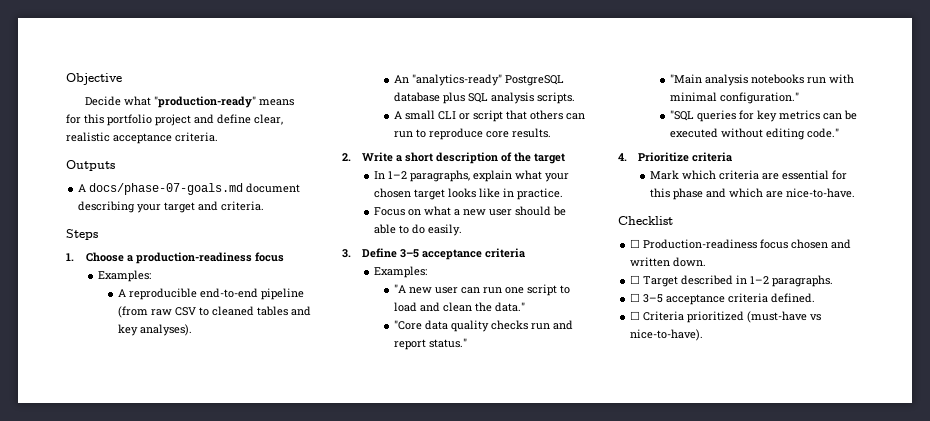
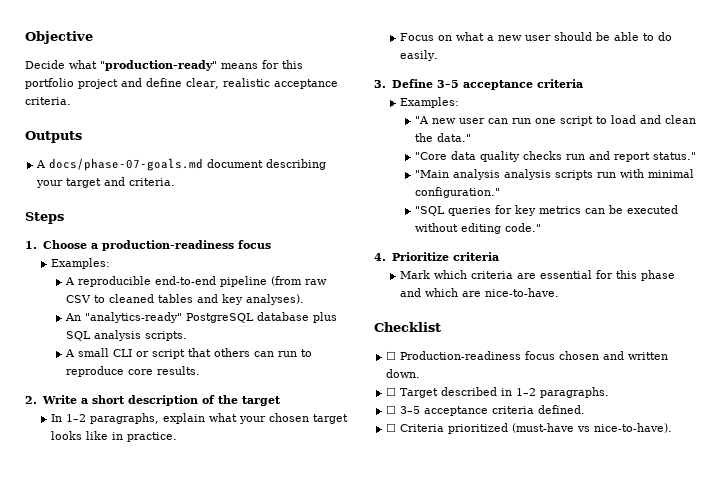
- "Main analysis notebooks run with minimal configuration."
+ "Main analysis analysis scripts run with minimal configuration."

